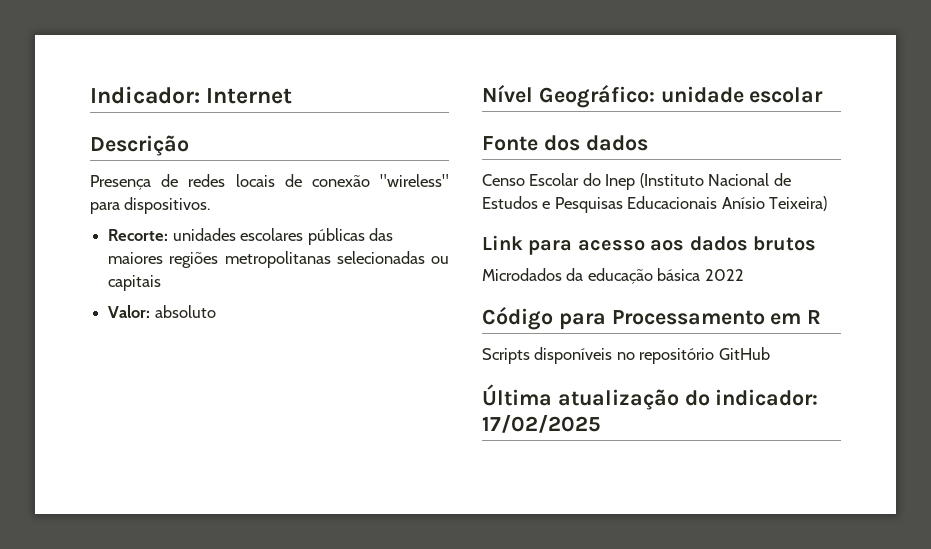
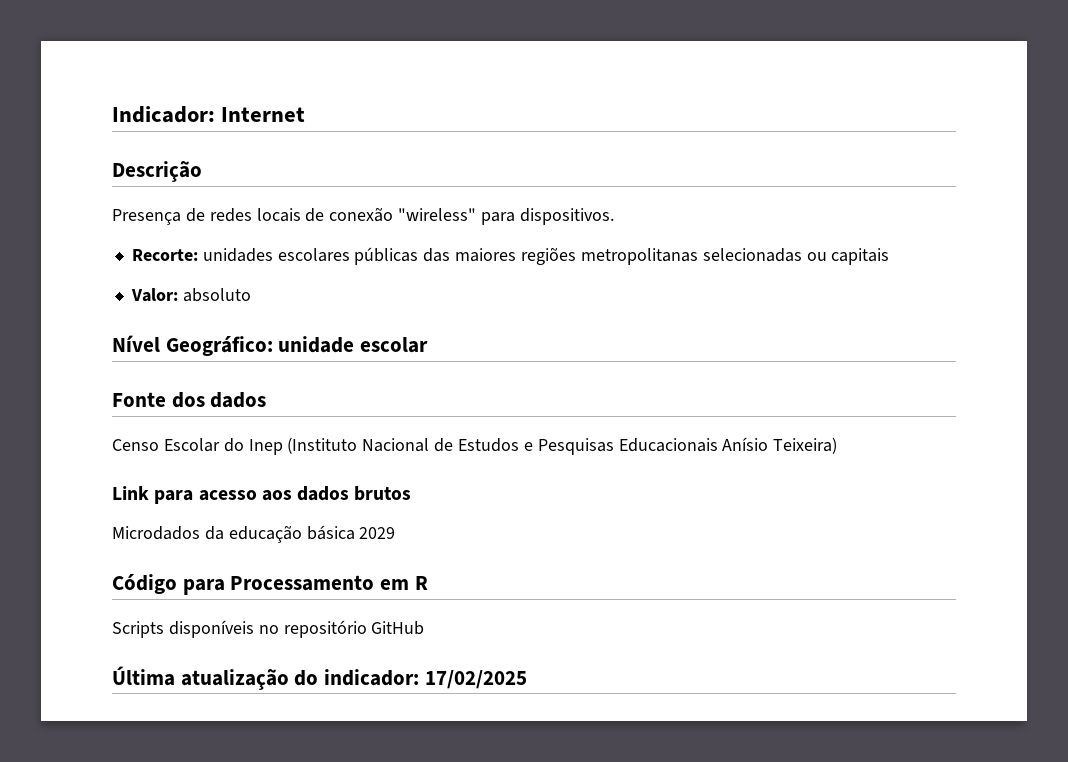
- Microdados da educação básica 2022
+ Microdados da educação básica 2029

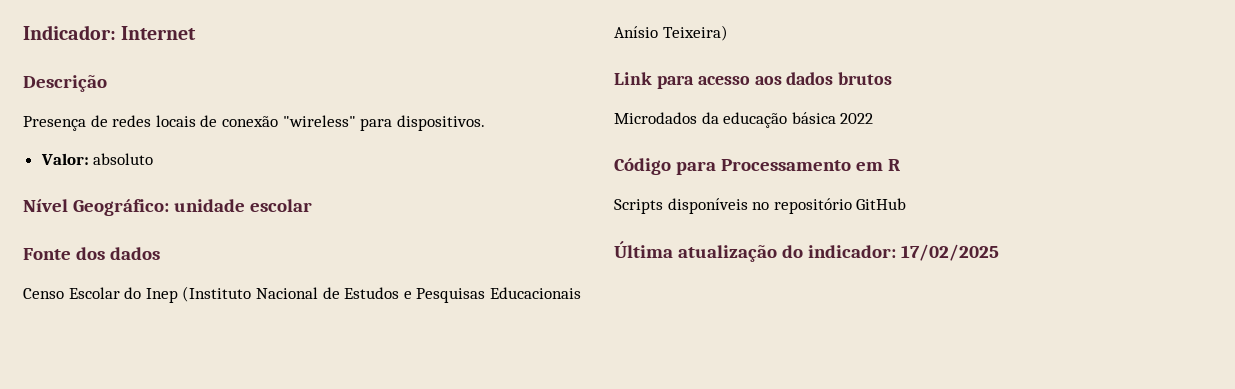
- Recorte: unidades escolares públicas das maiores regiões metropolitanas selecionadas ou capitais
- Microdados da educação básica 2029
+ Microdados da educação básica 2022

